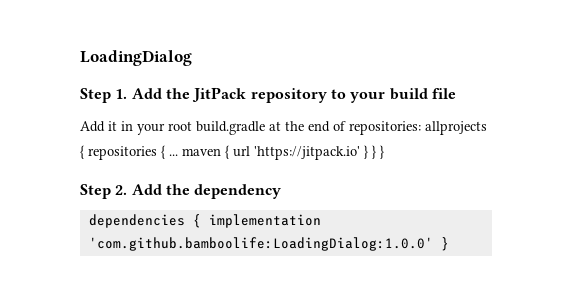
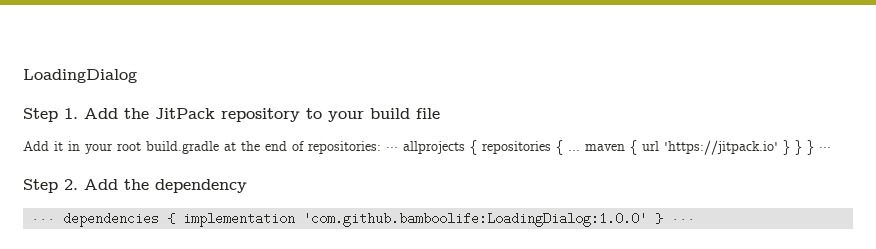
- Add it in your root build.gradle at the end of repositories: allprojects { repositories { ... maven { url 'https://jitpack.io' } } }
+ Add it in your root build.gradle at the end of repositories: ··· allprojects { repositories { ... maven { url 'https://jitpack.io' } } } ···
- dependencies { implementation 'com.github.bamboolife:LoadingDialog:1.0.0' }
+ ··· dependencies { implementation 'com.github.bamboolife:LoadingDialog:1.0.0' } ···

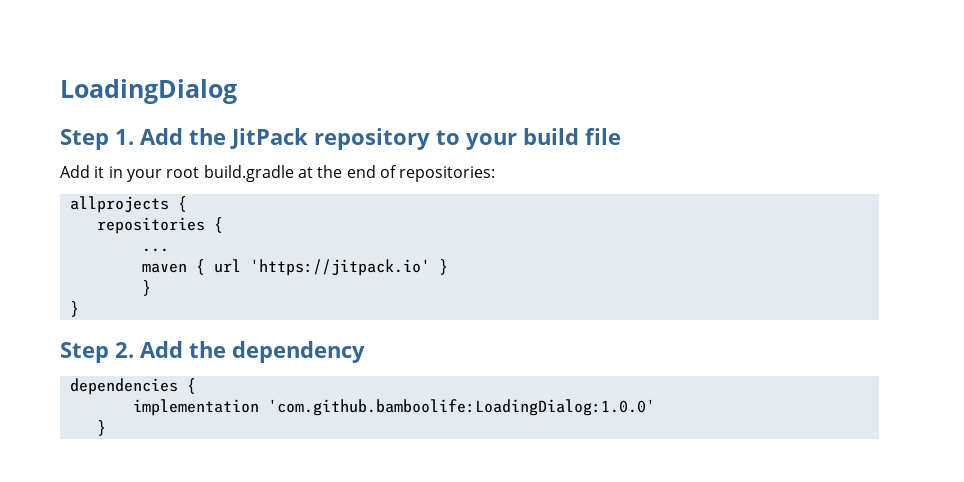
- Add it in your root build.gradle at the end of repositories: ··· allprojects { repositories { ... maven { url 'https://jitpack.io' } } } ···
+ Add it in your root build.gradle at the end of repositories:
+ allprojects {
+ repositories {
+ ...
+ maven { url 'https://jitpack.io' }
+ }
+ }
- ··· dependencies { implementation 'com.github.bamboolife:LoadingDialog:1.0.0' } ···
+ dependencies {
+ implementation 'com.github.bamboolife:LoadingDialog:1.0.0'
+ }

